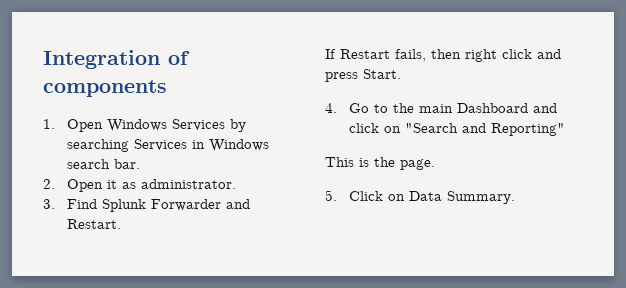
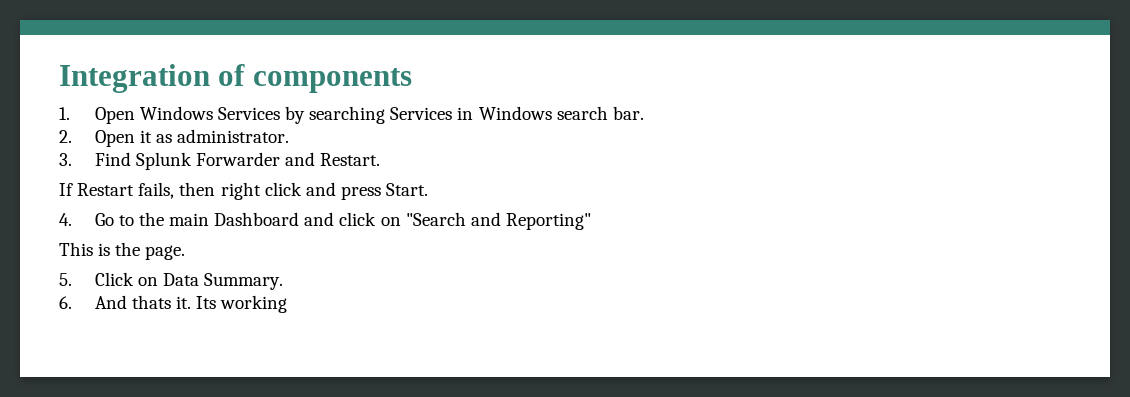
+ 6. And thats it. Its working

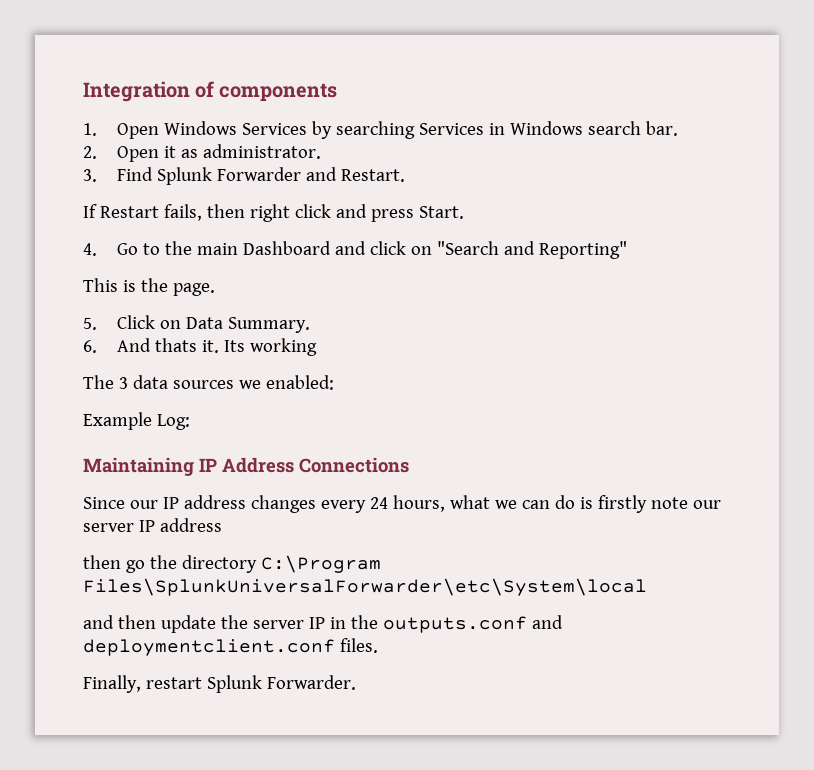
+ The 3 data sources we enabled:
+ Example Log:
+ Maintaining IP Address Connections
+ Since our IP address changes every 24 hours, what we can do is firstly note our server IP address
+ then go the directory C:\Program Files\SplunkUniversalForwarder\etc\System\local
+ and then update the server IP in the outputs.conf and deploymentclient.conf files.
+ Finally, restart Splunk Forwarder.

